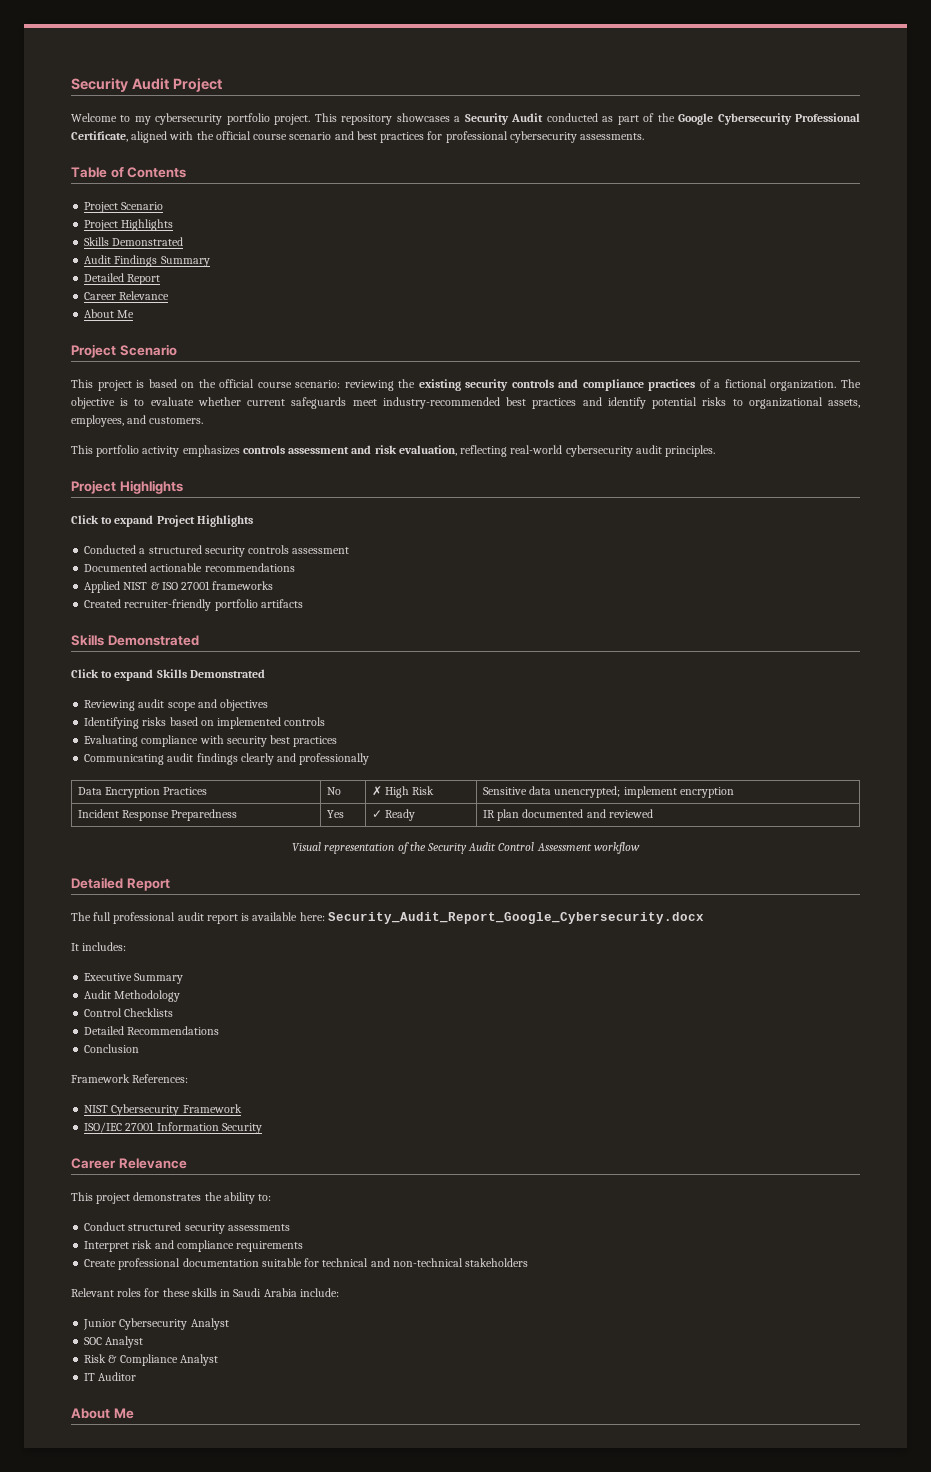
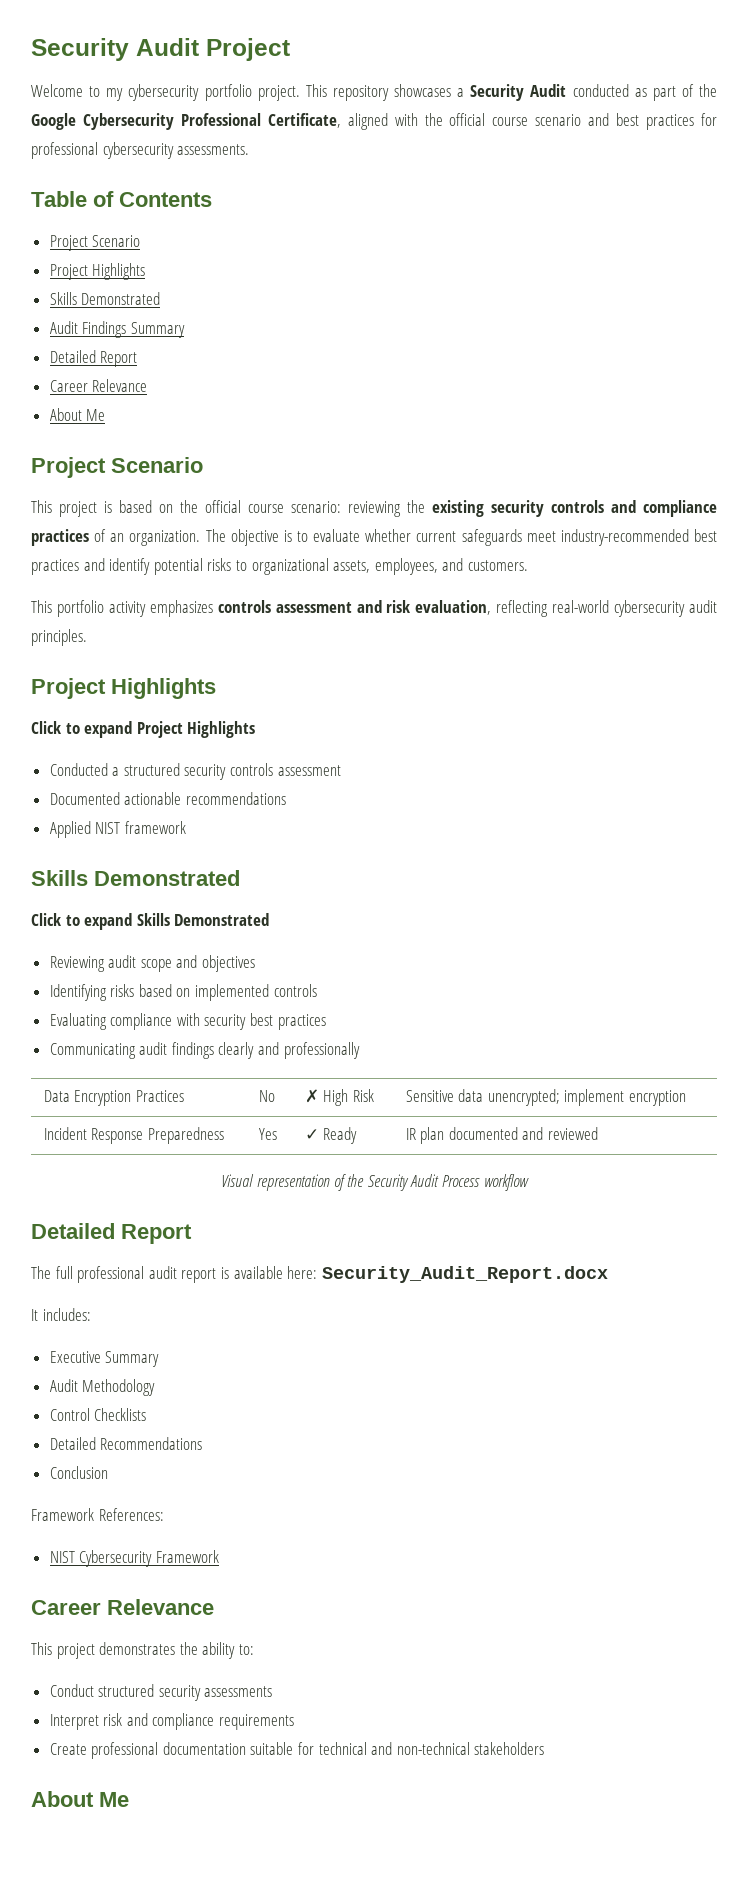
- This project is based on the official course scenario: reviewing the existing security controls and compliance practices of a fictional organization.
+ This project is based on the official course scenario: reviewing the existing security controls and compliance practices of an organization.
- Applied NIST & ISO 27001 frameworks
- Created recruiter-friendly portfolio artifacts
+ Applied NIST framework
- Visual representation of the Security Audit Control Assessment workflow
+ Visual representation of the Security Audit Process workflow
- The full professional audit report is available here: Security_Audit_Report_Google_Cybersecurity.docx
+ The full professional audit report is available here: Security_Audit_Report.docx
- ISO/IEC 27001 Information Security
- Relevant roles for these skills in Saudi Arabia include:
- Junior Cybersecurity Analyst
- SOC Analyst
- Risk & Compliance Analyst
- IT Auditor

